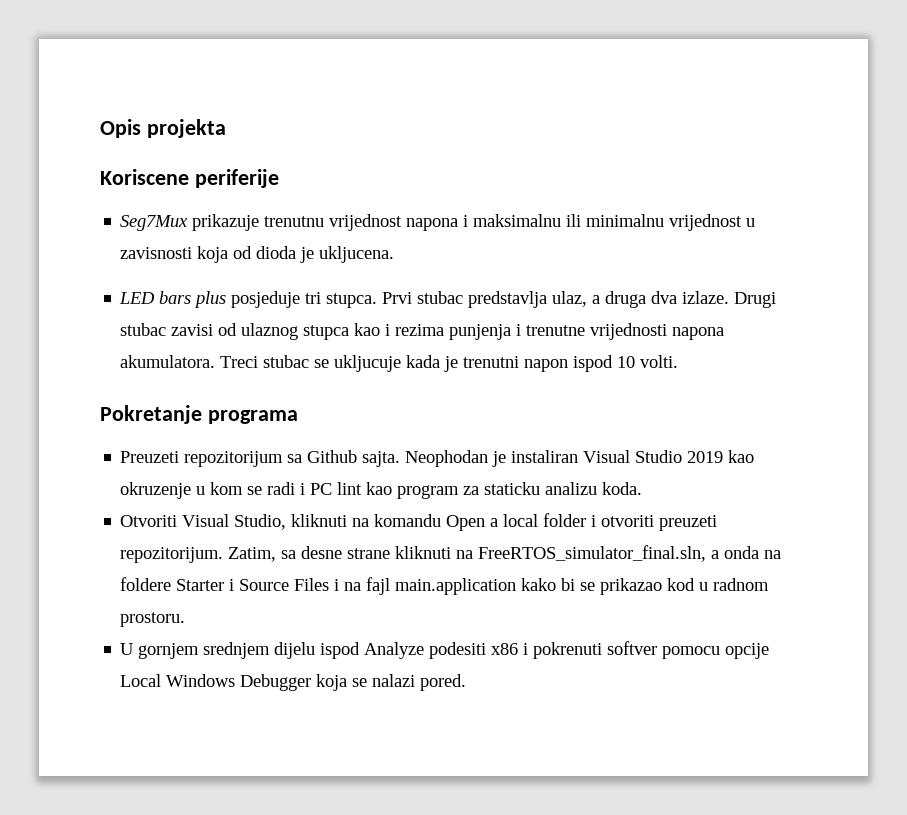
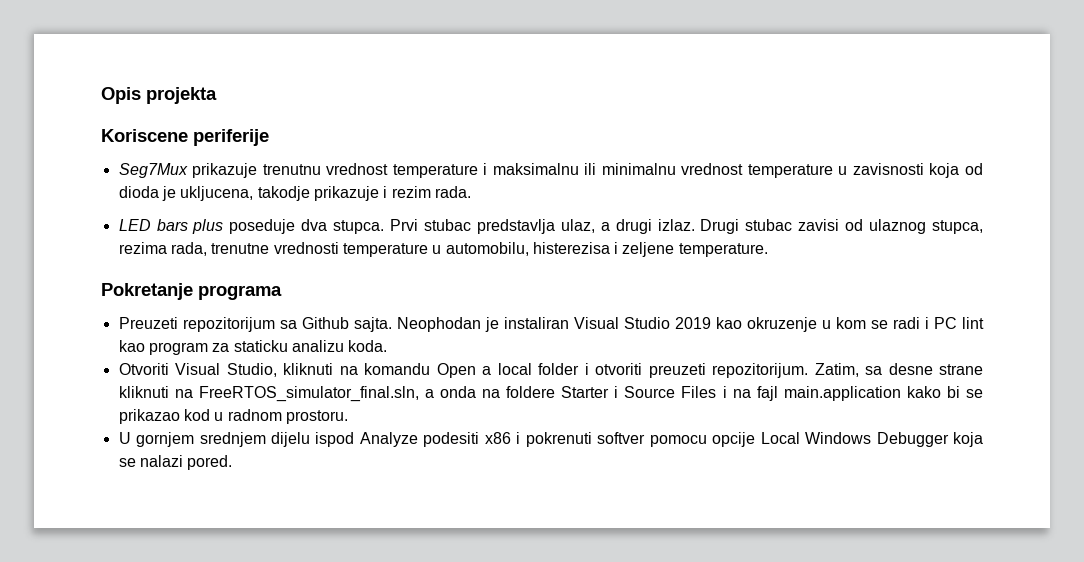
- Seg7Mux prikazuje trenutnu vrijednost napona i maksimalnu ili minimalnu vrijednost u zavisnosti koja od dioda je ukljucena.
+ Seg7Mux prikazuje trenutnu vrednost temperature i maksimalnu ili minimalnu vrednost temperature u zavisnosti koja od dioda je ukljucena, takodje prikazuje i rezim rada.
- LED bars plus posjeduje tri stupca.
+ LED bars plus poseduje dva stupca.
- Prvi stubac predstavlja ulaz, a druga dva izlaze.
+ Prvi stubac predstavlja ulaz, a drugi izlaz.
- Drugi stubac zavisi od ulaznog stupca kao i rezima punjenja i trenutne vrijednosti napona akumulatora. Treci stubac se ukljucuje kada je trenutni napon ispod 10 volti.
+ Drugi stubac zavisi od ulaznog stupca, rezima rada, trenutne vrednosti temperature u automobilu, histerezisa i zeljene temperature.

